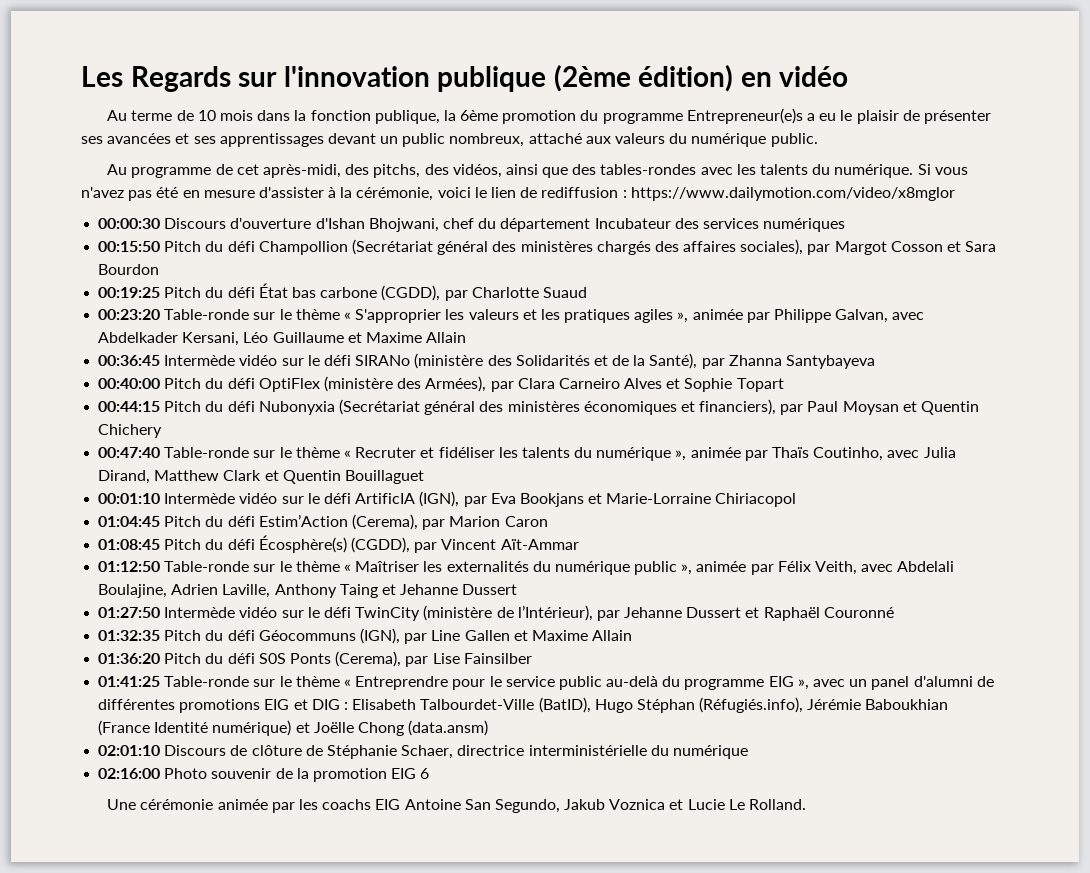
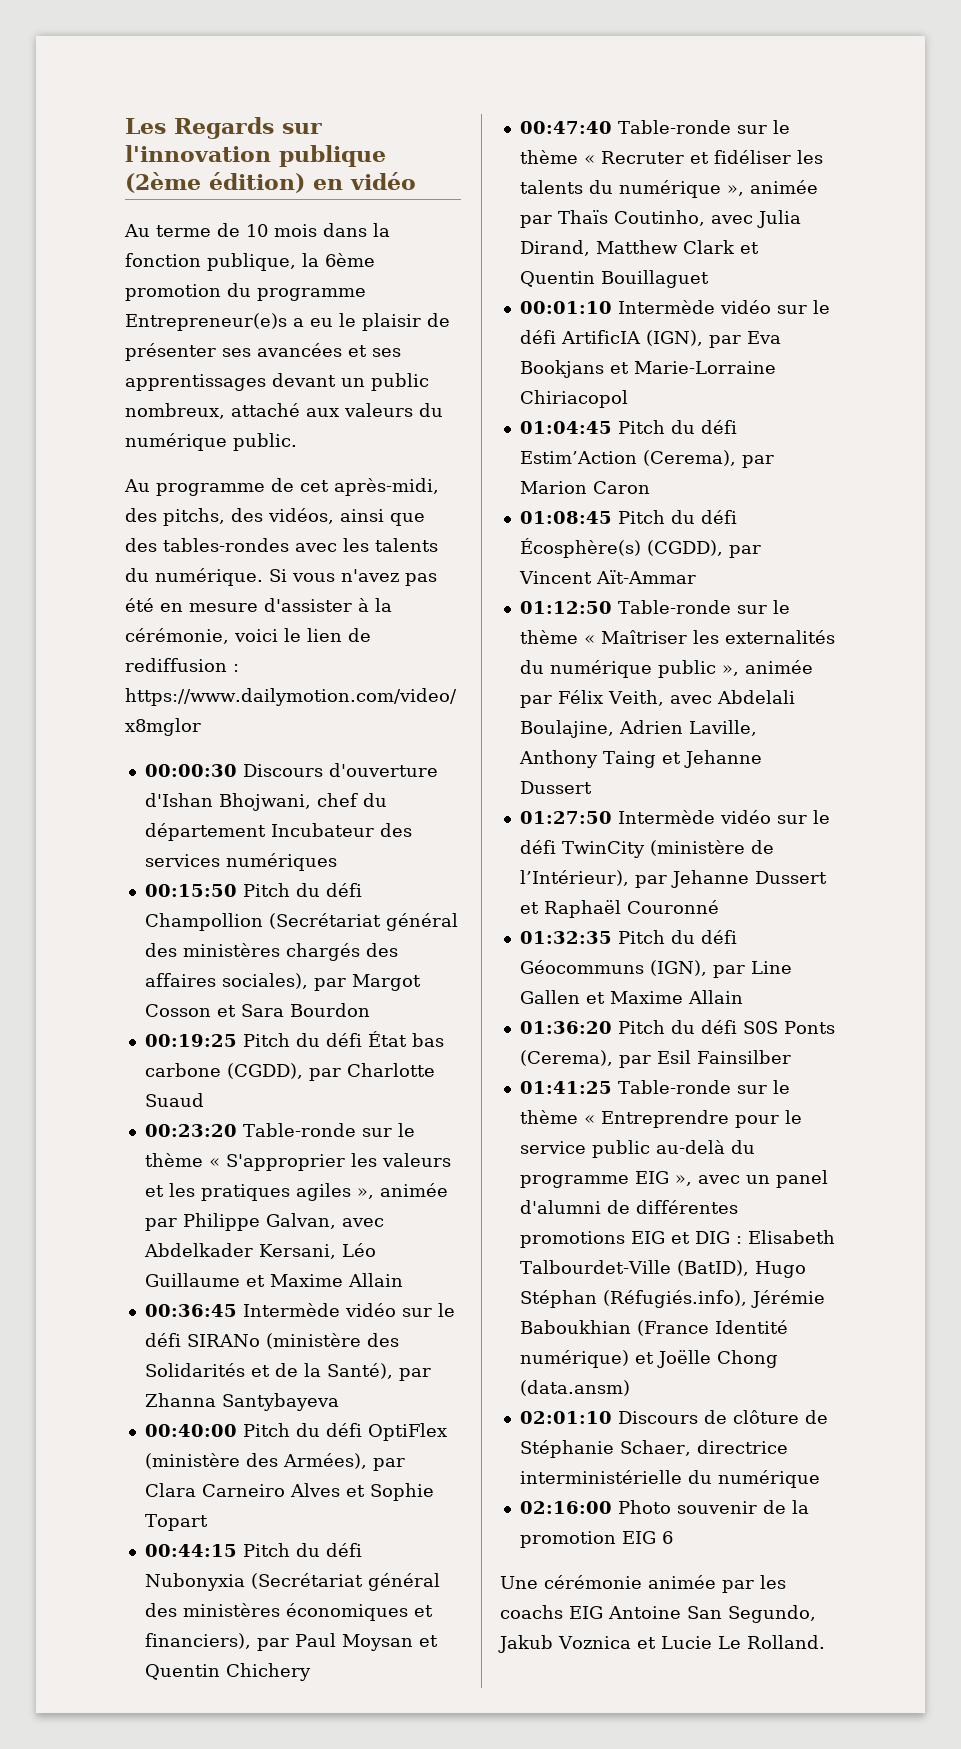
- 01:36:20 Pitch du défi S0S Ponts (Cerema), par Lise Fainsilber
+ 01:36:20 Pitch du défi S0S Ponts (Cerema), par Esil Fainsilber

